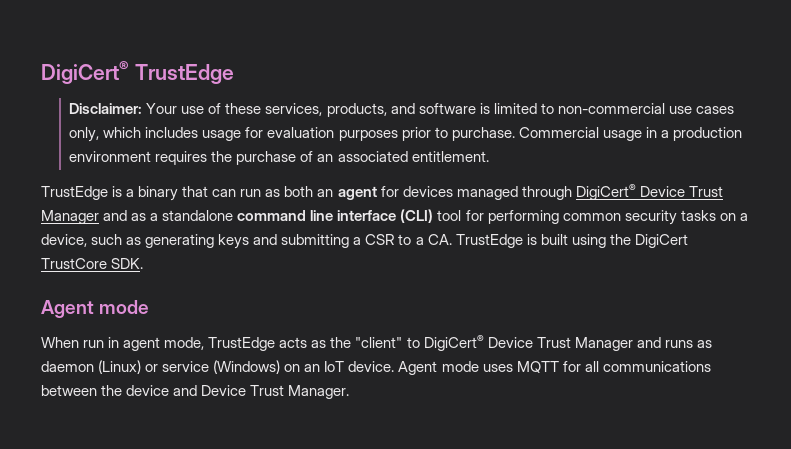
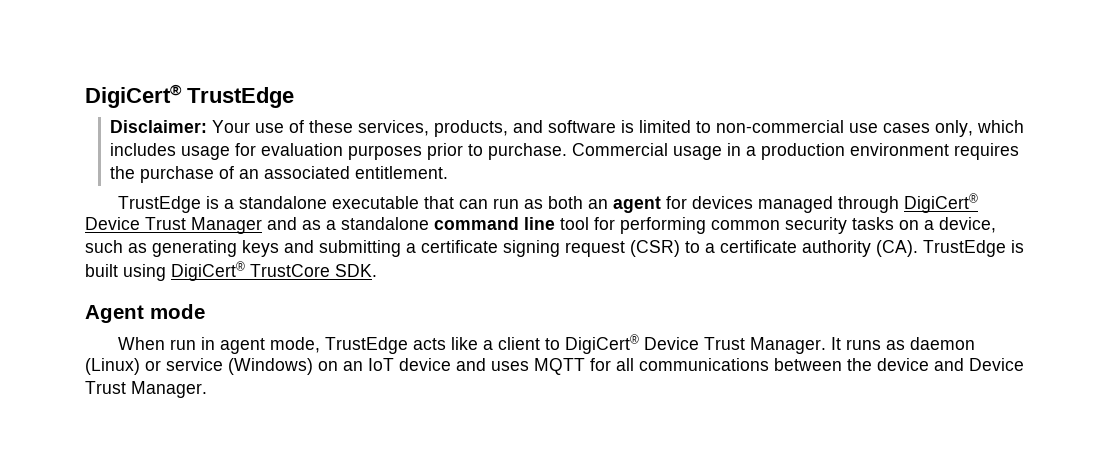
- TrustEdge is a binary that can run as both an agent for devices managed through DigiCert® Device Trust Manager and as a standalone command line interface (CLI) tool for performing common security tasks on a device, such as generating keys and submitting a CSR to a CA. TrustEdge is built using the DigiCert TrustCore SDK.
+ TrustEdge is a standalone executable that can run as both an agent for devices managed through DigiCert® Device Trust Manager and as a standalone command line tool for performing common security tasks on a device, such as generating keys and submitting a certificate signing request (CSR) to a certificate authority (CA). TrustEdge is built using DigiCert® TrustCore SDK.
- When run in agent mode, TrustEdge acts as the "client" to DigiCert® Device Trust Manager and runs as daemon (Linux) or service (Windows) on an IoT device. Agent mode uses MQTT for all communications between the device and Device Trust Manager.
+ When run in agent mode, TrustEdge acts like a client to DigiCert® Device Trust Manager. It runs as daemon (Linux) or service (Windows) on an IoT device and uses MQTT for all communications between the device and Device Trust Manager.

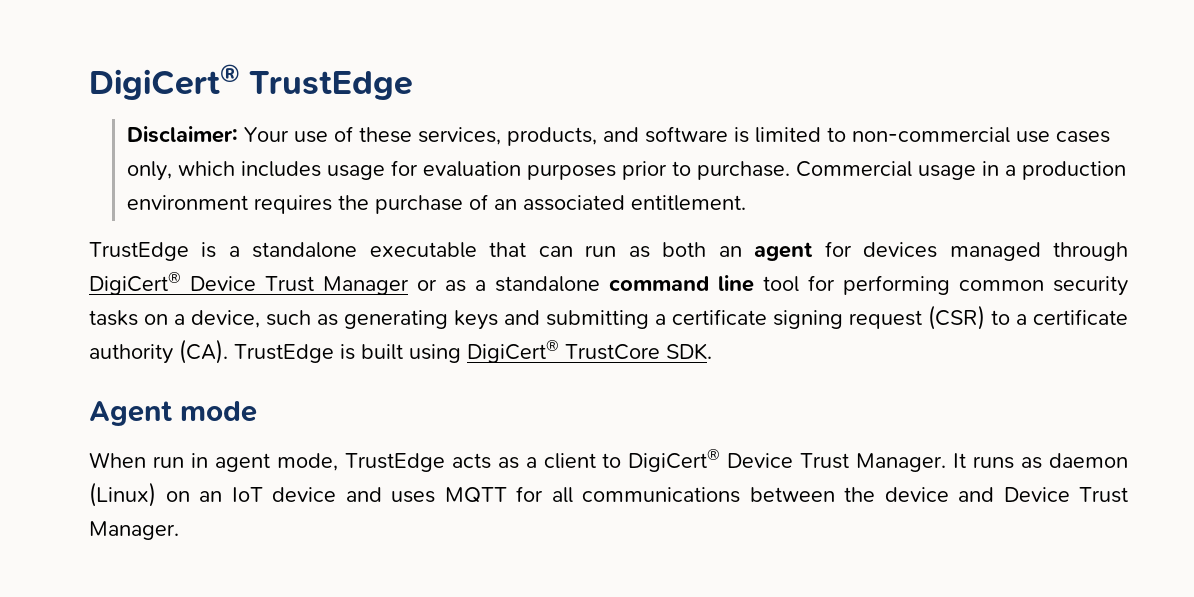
- TrustEdge is a standalone executable that can run as both an agent for devices managed through DigiCert® Device Trust Manager and as a standalone command line tool for performing common security tasks on a device, such as generating keys and submitting a certificate signing request (CSR) to a certificate authority (CA). TrustEdge is built using DigiCert® TrustCore SDK.
+ TrustEdge is a standalone executable that can run as both an agent for devices managed through DigiCert® Device Trust Manager or as a standalone command line tool for performing common security tasks on a device, such as generating keys and submitting a certificate signing request (CSR) to a certificate authority (CA). TrustEdge is built using DigiCert® TrustCore SDK.
- When run in agent mode, TrustEdge acts like a client to DigiCert® Device Trust Manager.
+ When run in agent mode, TrustEdge acts as a client to DigiCert® Device Trust Manager.
- It runs as daemon (Linux) or service (Windows) on an IoT device and uses MQTT for all communications between the device and Device Trust Manager.
+ It runs as daemon (Linux) on an IoT device and uses MQTT for all communications between the device and Device Trust Manager.

